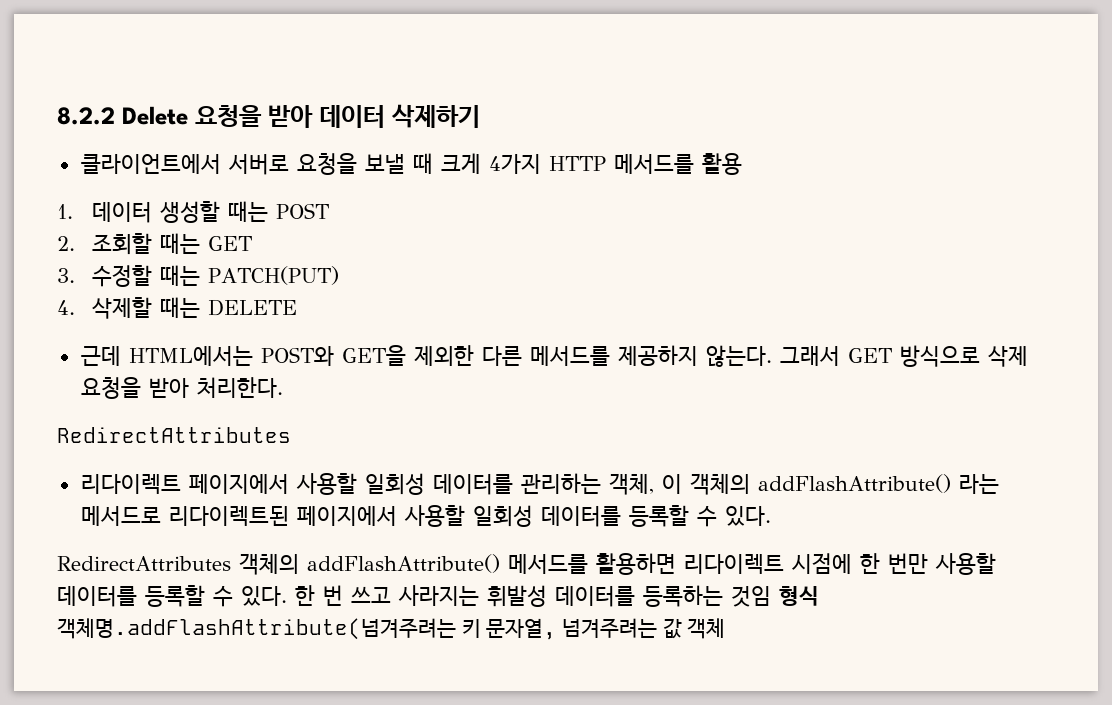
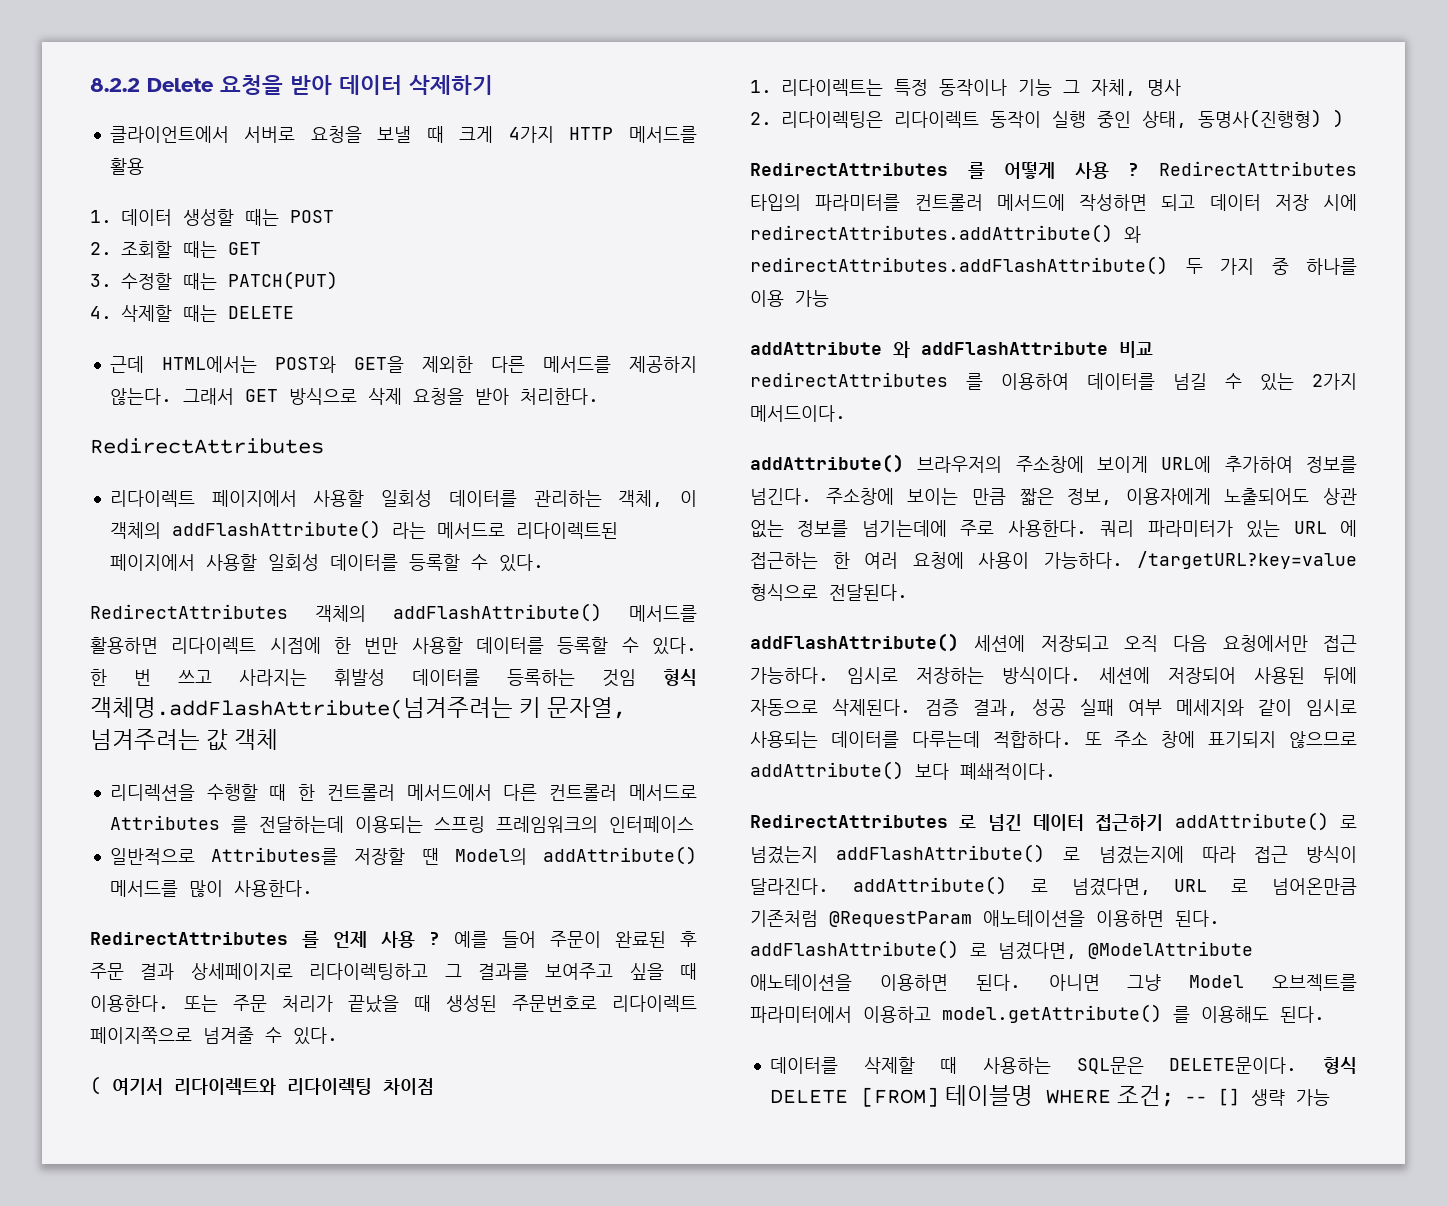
+ 리디렉션을 수행할 때 한 컨트롤러 메서드에서 다른 컨트롤러 메서드로 Attributes 를 전달하는데 이용되는 스프링 프레임워크의 인터페이스
+ 일반적으로 Attributes를 저장할 땐 Model의 addAttribute() 메서드를 많이 사용한다.
+ RedirectAttributes 를 언제 사용 ? 예를 들어 주문이 완료된 후 주문 결과 상세페이지로 리다이렉팅하고 그 결과를 보여주고 싶을 때 이용한다. 또는 주문 처리가 끝났을 때 생성된 주문번호로 리다이렉트 페이지쪽으로 넘겨줄 수 있다.
+ ( 여기서 리다이렉트와 리다이렉팅 차이점
+ 1. 리다이렉트는 특정 동작이나 기능 그 자체, 명사
+ 2. 리다이렉팅은 리다이렉트 동작이 실행 중인 상태, 동명사(진행형) )
+ RedirectAttributes 를 어떻게 사용 ? RedirectAttributes 타입의 파라미터를 컨트롤러 메서드에 작성하면 되고 데이터 저장 시에 redirectAttributes.addAttribute() 와 redirectAttributes.addFlashAttribute() 두 가지 중 하나를 이용 가능
+ addAttribute 와 addFlashAttribute 비교 redirectAttributes 를 이용하여 데이터를 넘길 수 있는 2가지 메서드이다.
+ addAttribute() 브라우저의 주소창에 보이게 URL에 추가하여 정보를 넘긴다. 주소창에 보이는 만큼 짧은 정보, 이용자에게 노출되어도 상관 없는 정보를 넘기는데에 주로 사용한다. 쿼리 파라미터가 있는 URL 에 접근하는 한 여러 요청에 사용이 가능하다. /targetURL?key=value 형식으로 전달된다.
+ addFlashAttribute() 세션에 저장되고 오직 다음 요청에서만 접근 가능하다. 임시로 저장하는 방식이다. 세션에 저장되어 사용된 뒤에 자동으로 삭제된다. 검증 결과, 성공 실패 여부 메세지와 같이 임시로 사용되는 데이터를 다루는데 적합하다. 또 주소 창에 표기되지 않으므로 addAttribute() 보다 폐쇄적이다.
+ RedirectAttributes 로 넘긴 데이터 접근하기 addAttribute() 로 넘겼는지 addFlashAttribute() 로 넘겼는지에 따라 접근 방식이 달라진다. addAttribute() 로 넘겼다면, URL 로 넘어온만큼 기존처럼 @RequestParam 애노테이션을 이용하면 된다. addFlashAttribute() 로 넘겼다면, @ModelAttribute 애노테이션을 이용하면 된다. 아니면 그냥 Model 오브젝트를 파라미터에서 이용하고 model.getAttribute() 를 이용해도 된다.
+ 데이터를 삭제할 때 사용하는 SQL문은 DELETE문이다. 형식 DELETE [FROM] 테이블명 WHERE 조건; -- [] 생략 가능

